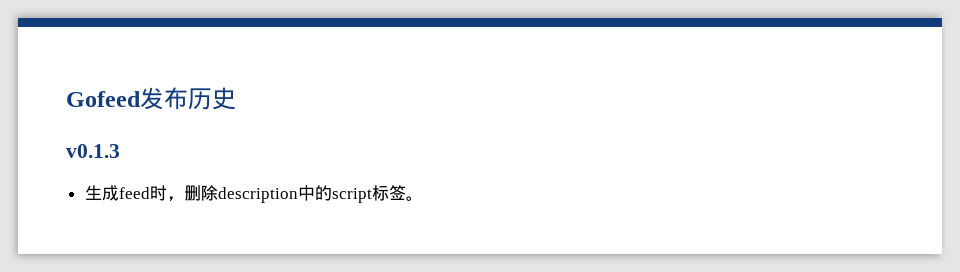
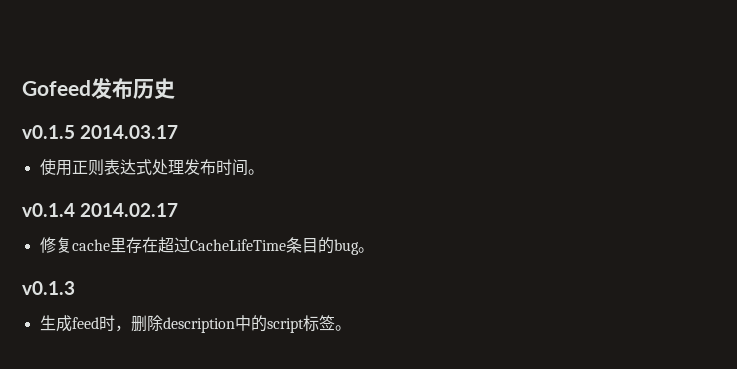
+ v0.1.5 2014.03.17
+ 使用正则表达式处理发布时间。
+ v0.1.4 2014.02.17
+ 修复cache里存在超过CacheLifeTime条目的bug。

